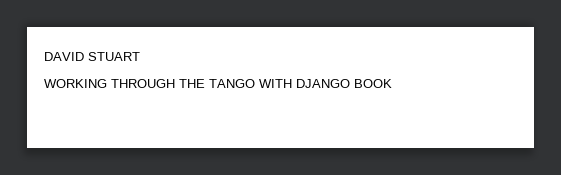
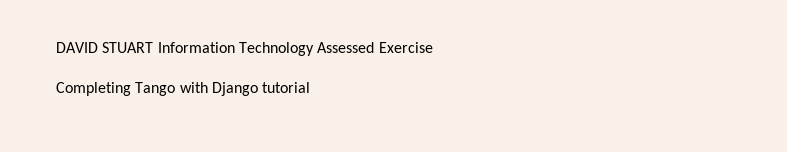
- DAVID STUART
- WORKING THROUGH THE TANGO WITH DJANGO BOOK
+ DAVID STUART Information Technology Assessed Exercise
+ Completing Tango with Django tutorial

